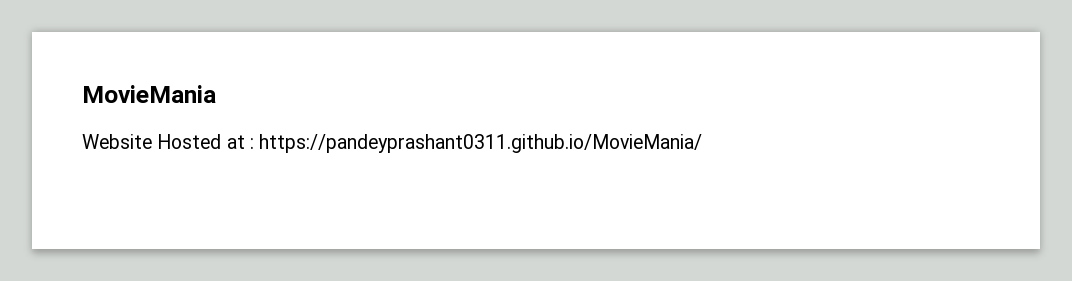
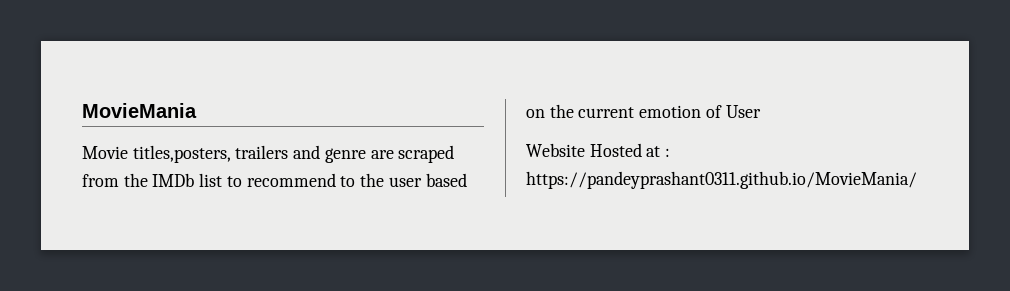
+ Movie titles,posters, trailers and genre are scraped from the IMDb list to recommend to the user based on the current emotion of User

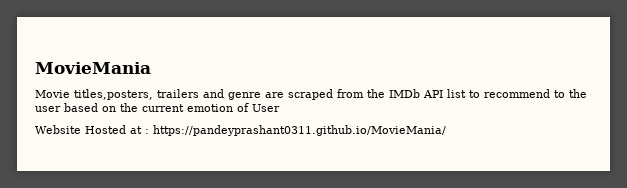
- Movie titles,posters, trailers and genre are scraped from the IMDb list to recommend to the user based on the current emotion of User
+ Movie titles,posters, trailers and genre are scraped from the IMDb API list to recommend to the user based on the current emotion of User

